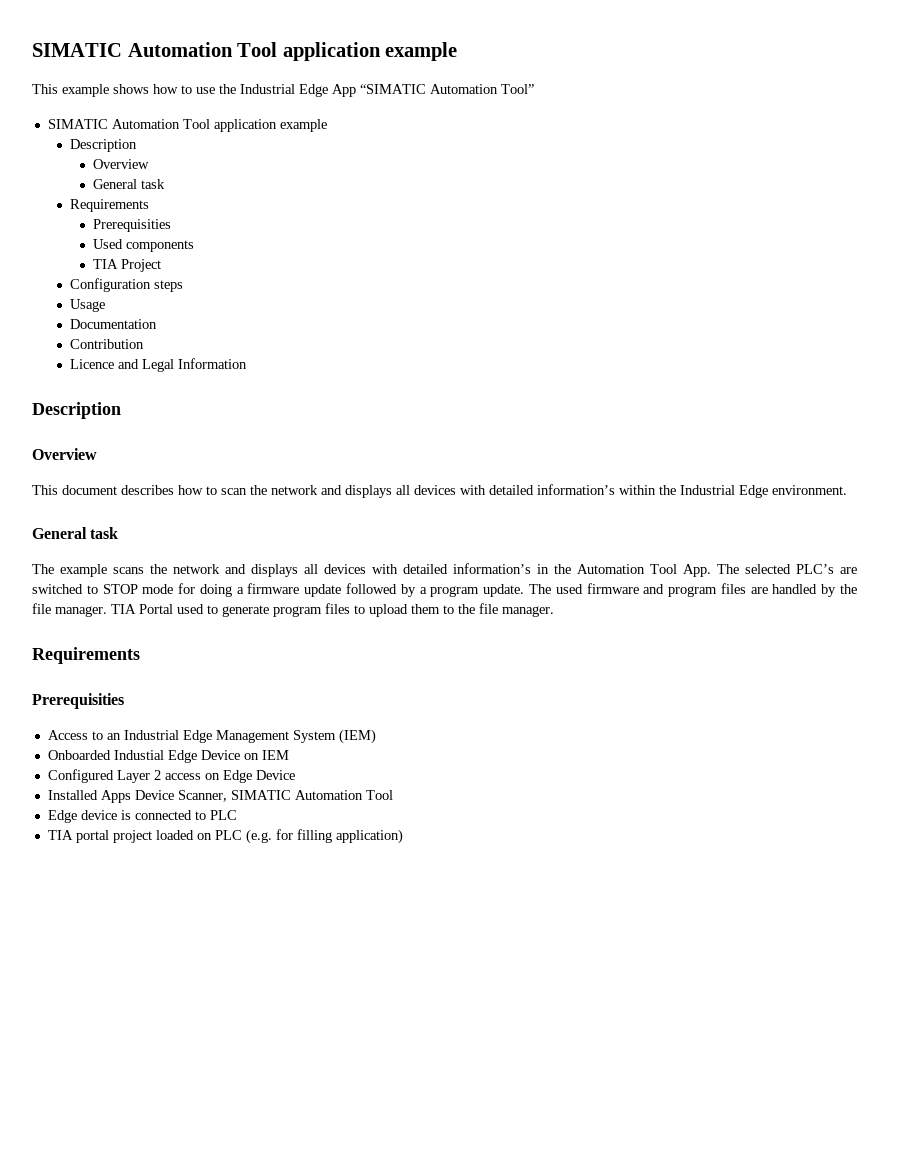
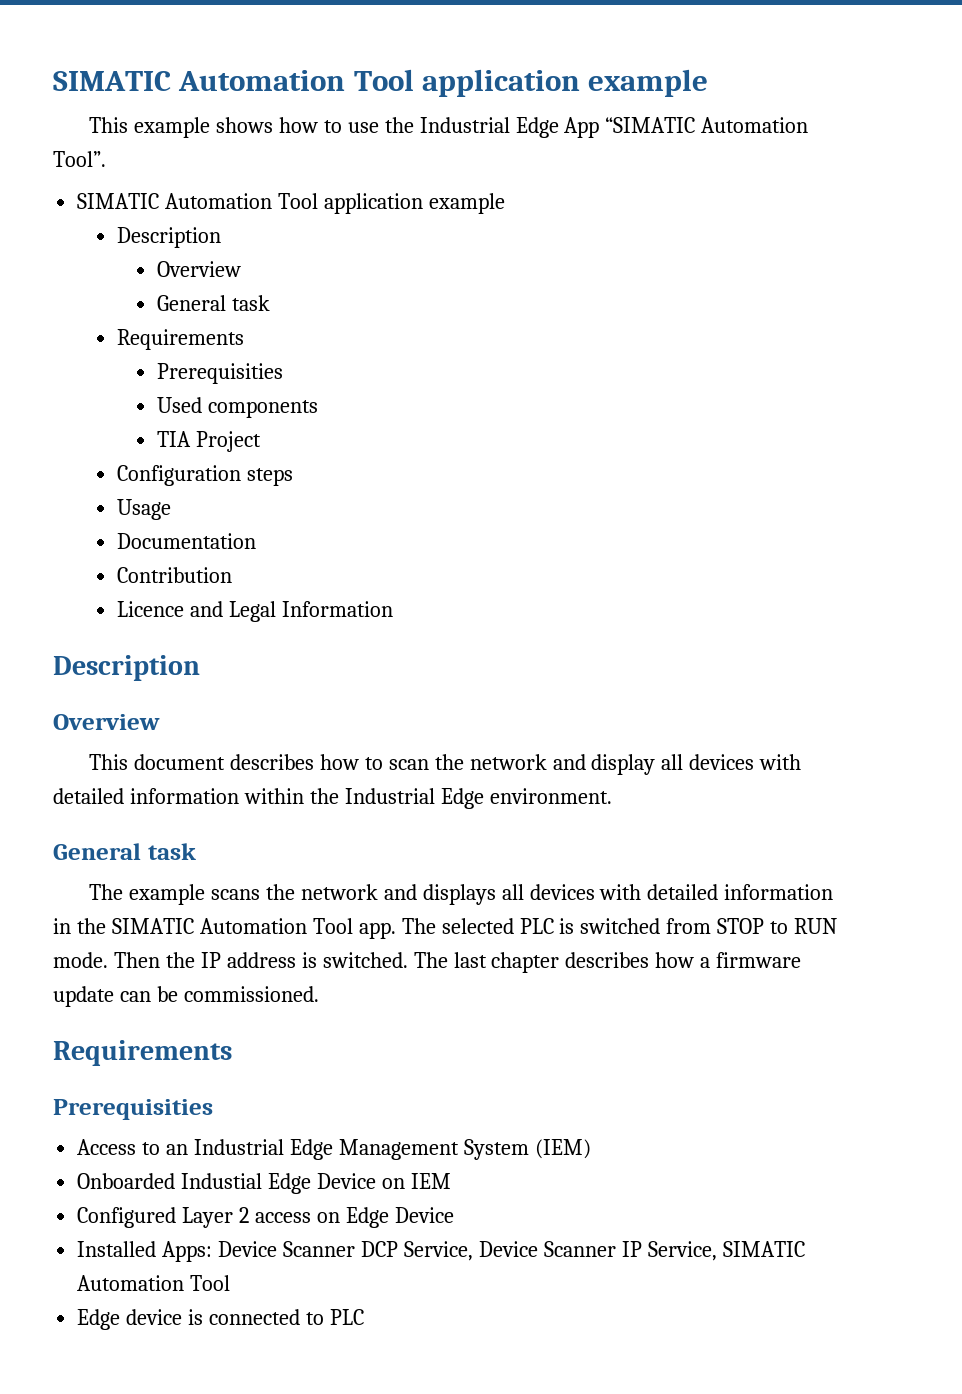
- This example shows how to use the Industrial Edge App “SIMATIC Automation Tool”
+ This example shows how to use the Industrial Edge App “SIMATIC Automation Tool”.
- This document describes how to scan the network and displays all devices with detailed information’s within the Industrial Edge environment.
+ This document describes how to scan the network and display all devices with detailed information within the Industrial Edge environment.
- The example scans the network and displays all devices with detailed information’s in the Automation Tool App. The selected PLC’s are switched to STOP mode for doing a firmware update followed by a program update. The used firmware and program files are handled by the file manager. TIA Portal used to generate program files to upload them to the file manager.
+ The example scans the network and displays all devices with detailed information in the SIMATIC Automation Tool app. The selected PLC is switched from STOP to RUN mode. Then the IP address is switched. The last chapter describes how a firmware update can be commissioned.
- Installed Apps Device Scanner, SIMATIC Automation Tool
+ Installed Apps: Device Scanner DCP Service, Device Scanner IP Service, SIMATIC Automation Tool
- TIA portal project loaded on PLC (e.g. for filling application)

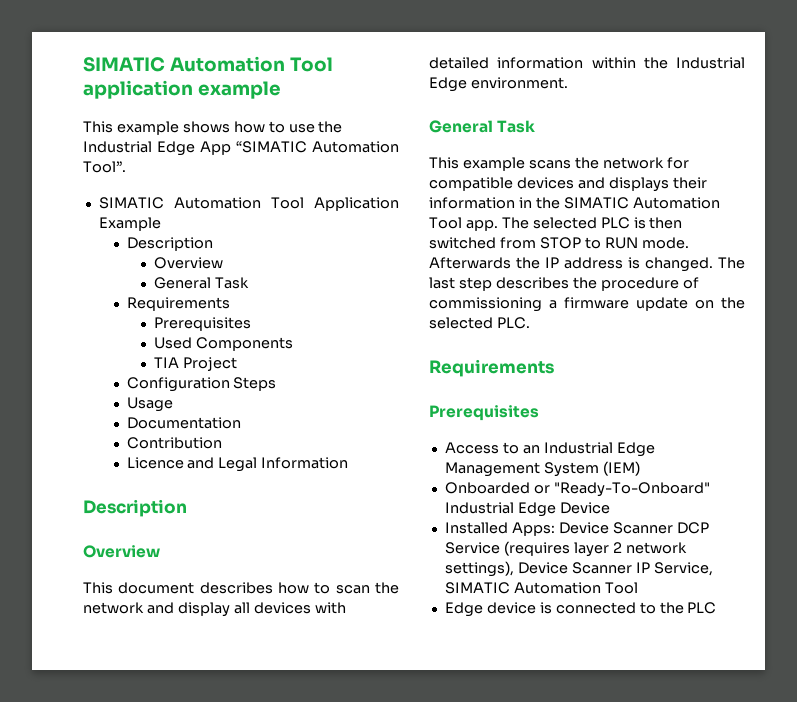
  This example shows how to use the Industrial Edge App “SIMATIC Automation Tool”.
- SIMATIC Automation Tool application example
+ SIMATIC Automation Tool Application Example
  Description
  Overview
- General task
+ General Task
  Requirements
- Prerequisities
+ Prerequisites
- Used components
+ Used Components
- Configuration steps
+ Configuration Steps
  This document describes how to scan the network and display all devices with detailed information within the Industrial Edge environment.
- General task
- The example scans the network and displays all devices with detailed information in the SIMATIC Automation Tool app.
+ General Task
+ This example scans the network for compatible devices and displays their information in the SIMATIC Automation Tool app.
- The selected PLC is switched from STOP to RUN mode.
+ The selected PLC is then switched from STOP to RUN mode.
- Then the IP address is switched.
+ Afterwards the IP address is changed.
- The last chapter describes how a firmware update can be commissioned.
+ The last step describes the procedure of commissioning a firmware update on the selected PLC.
  Requirements
- Prerequisities
+ Prerequisites
- Onboarded Industial Edge Device on IEM
- Configured Layer 2 access on Edge Device
+ Onboarded or "Ready-To-Onboard" Industrial Edge Device
- Installed Apps: Device Scanner DCP Service, Device Scanner IP Service, SIMATIC Automation Tool
+ Installed Apps: Device Scanner DCP Service (requires layer 2 network settings), Device Scanner IP Service, SIMATIC Automation Tool
- Edge device is connected to PLC
+ Edge device is connected to the PLC

